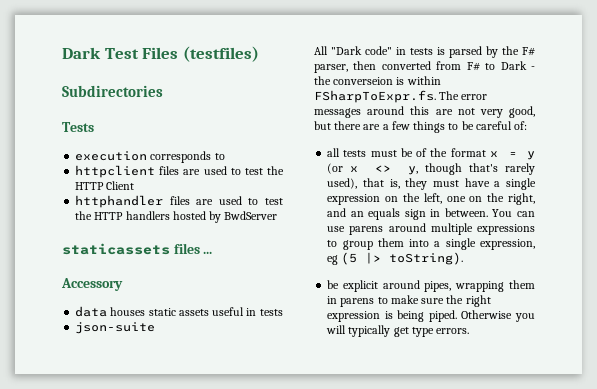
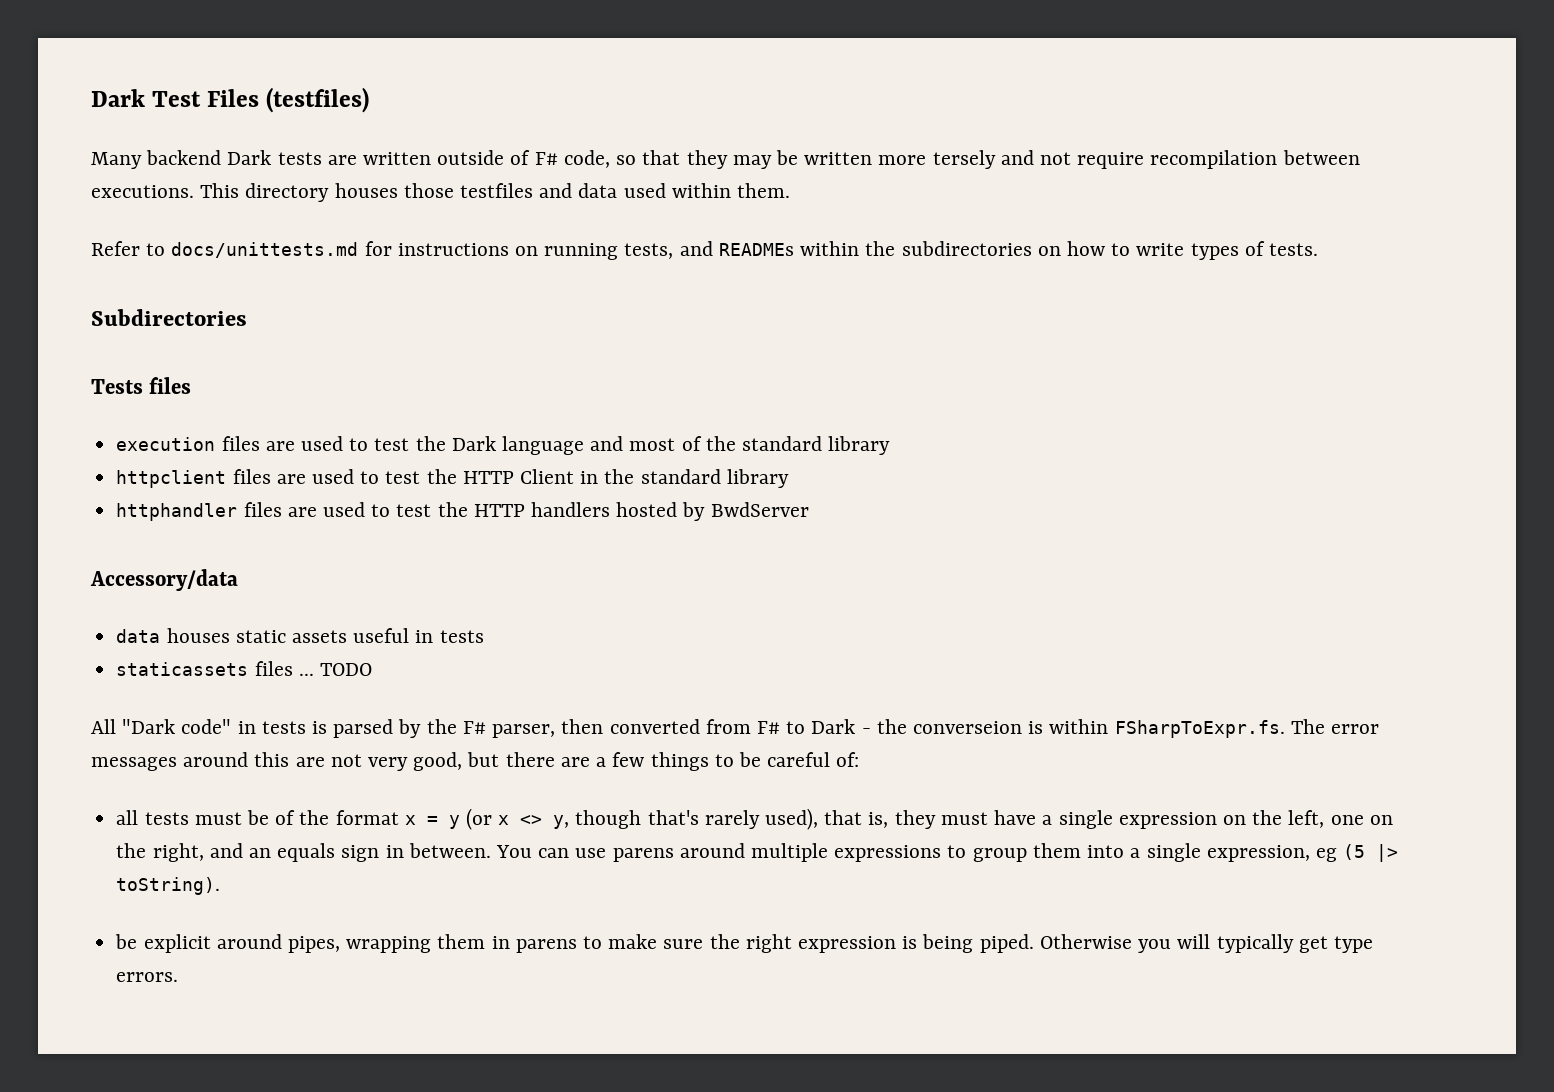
+ Many backend Dark tests are written outside of F# code, so that they may be written more tersely and not require recompilation between executions. This directory houses those testfiles and data used within them.
+ Refer to docs/unittests.md for instructions on running tests, and READMEs within the subdirectories on how to write types of tests.
- Tests
+ Tests files
- execution corresponds to
+ execution files are used to test the Dark language and most of the standard library
- httpclient files are used to test the HTTP Client
+ httpclient files are used to test the HTTP Client in the standard library
- staticassets files ...
- Accessory
+ Accessory/data
- json-suite
+ staticassets files ... TODO

